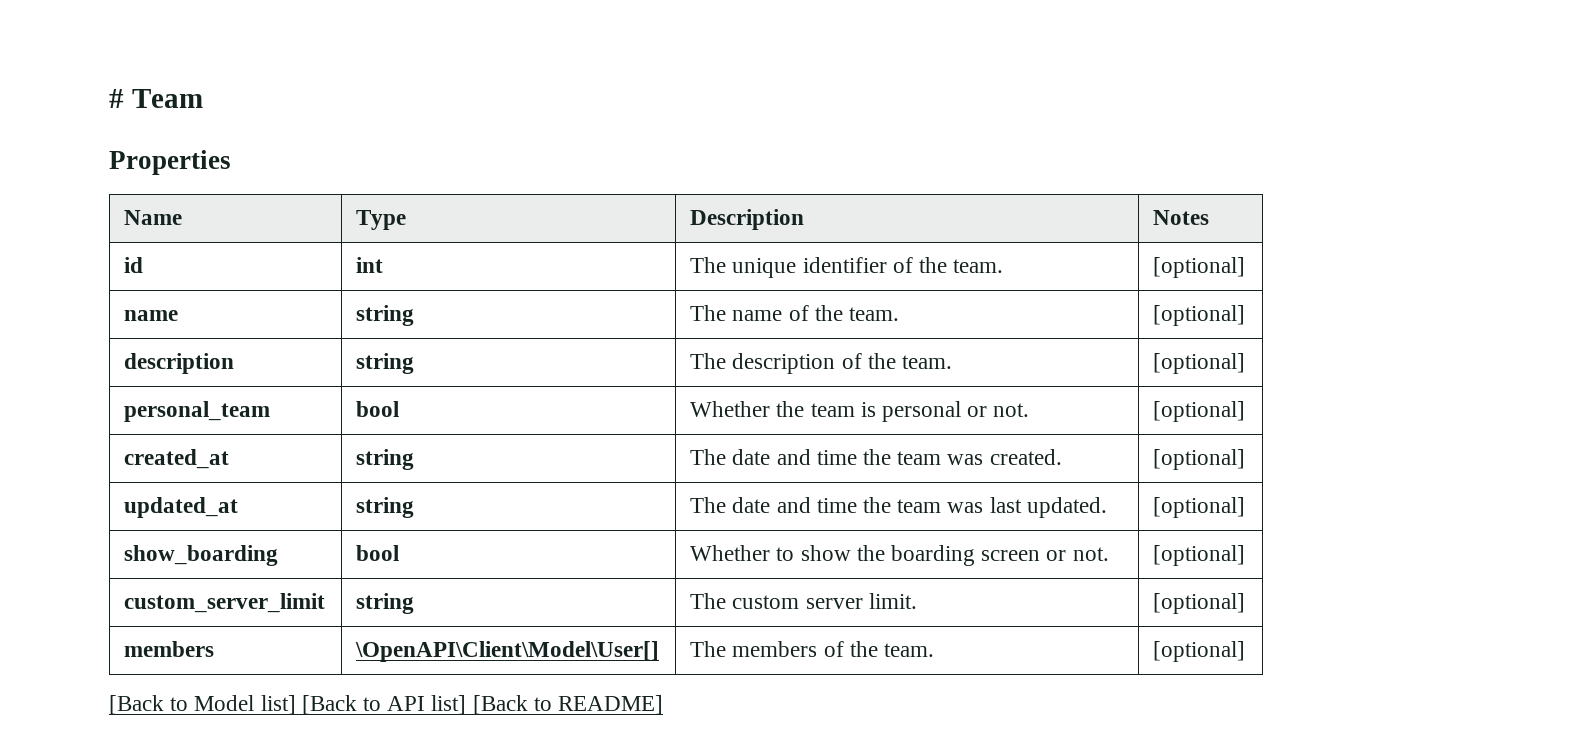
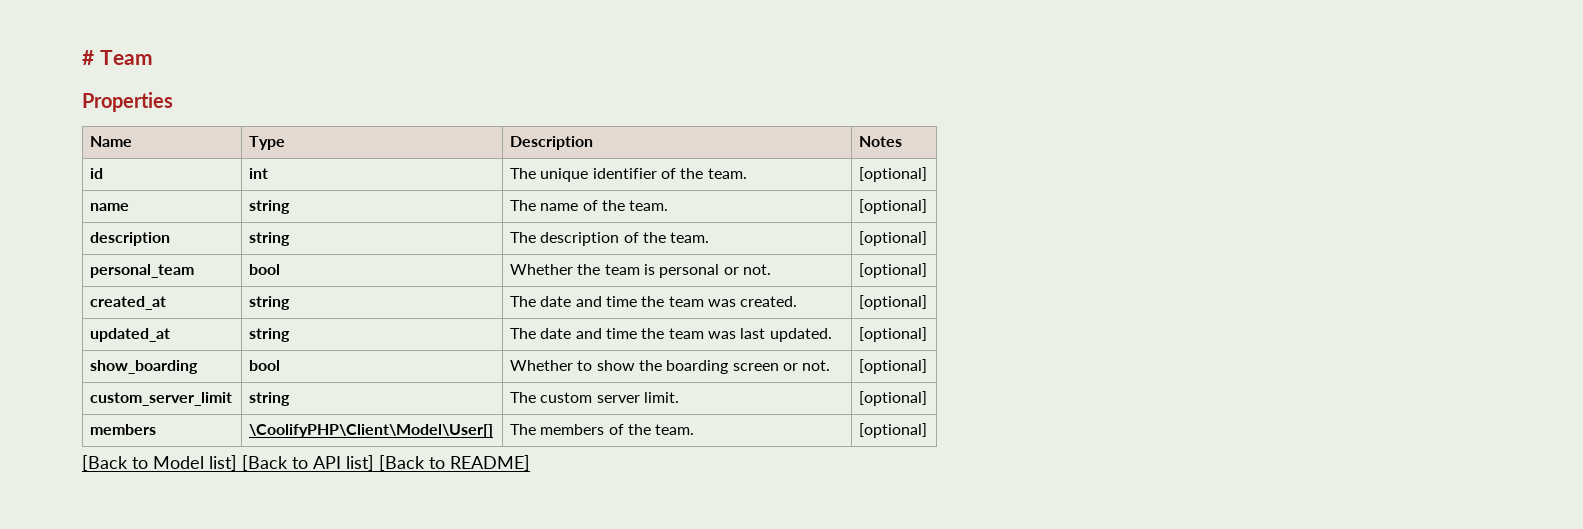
- members | \OpenAPI\Client\Model\User[] | The members of the team. | [optional]
+ members | \CoolifyPHP\Client\Model\User[] | The members of the team. | [optional]

